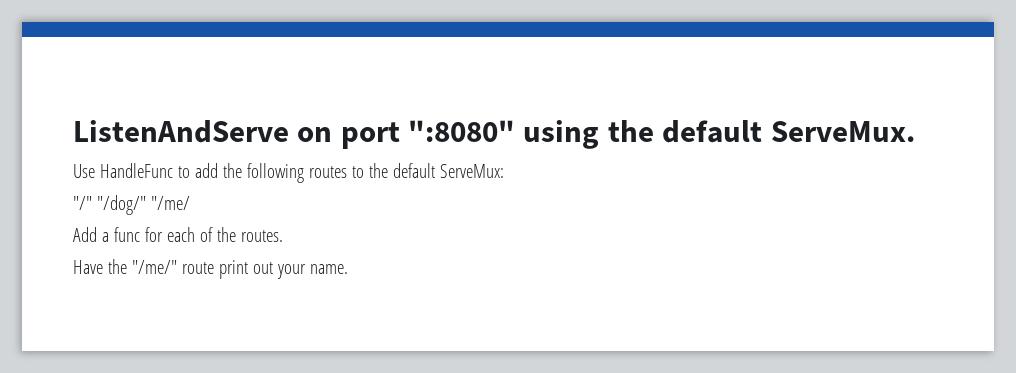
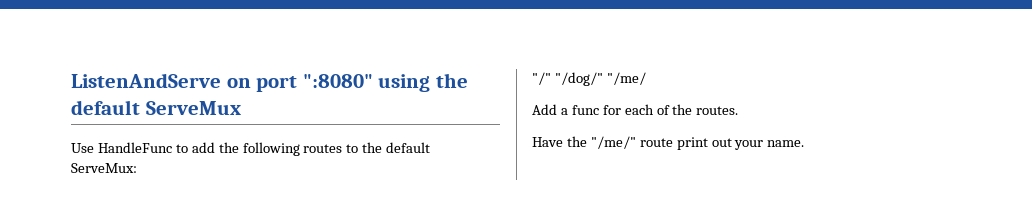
- ListenAndServe on port ":8080" using the default ServeMux.
+ ListenAndServe on port ":8080" using the default ServeMux

